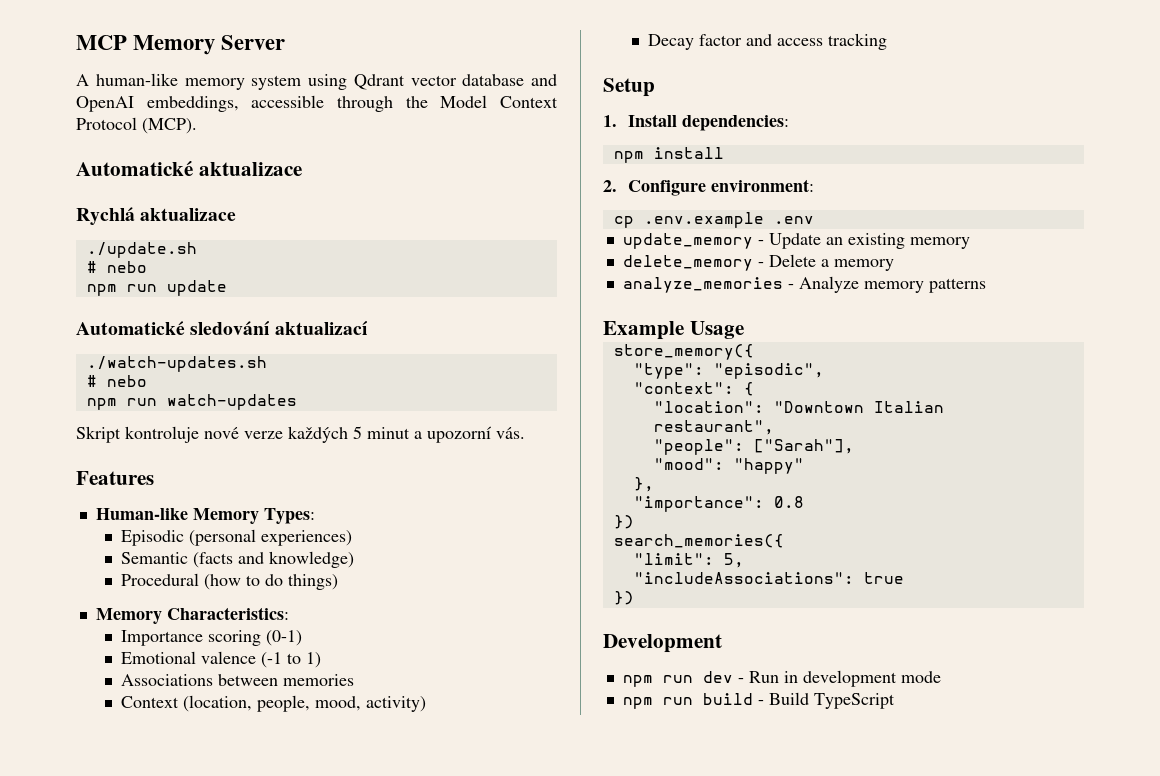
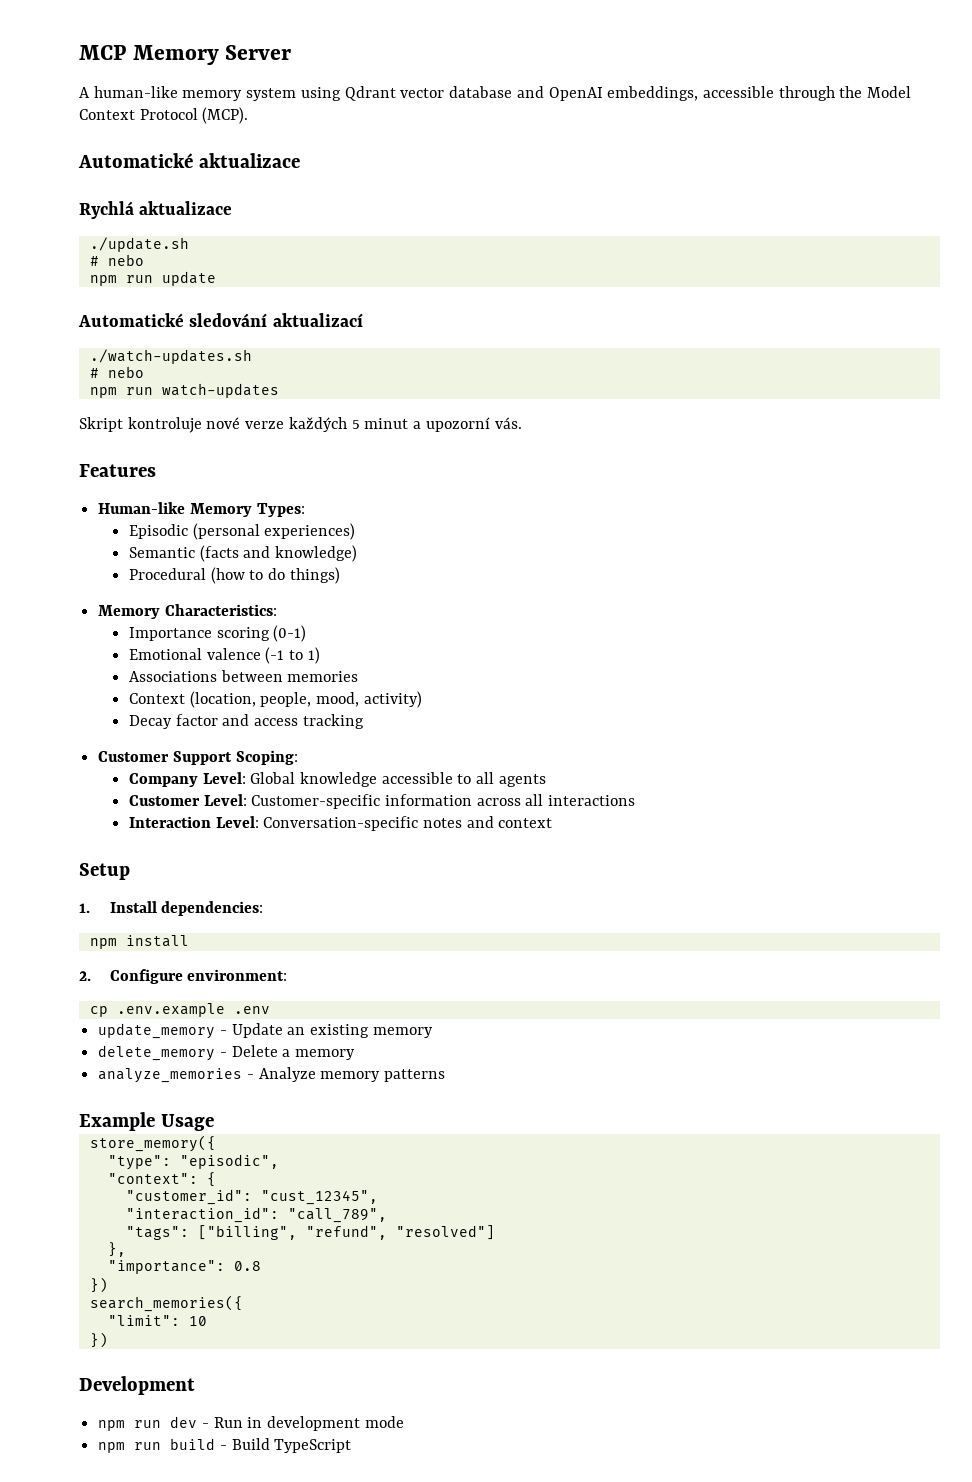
+ Customer Support Scoping:
+ Company Level: Global knowledge accessible to all agents
+ Customer Level: Customer-specific information across all interactions
+ Interaction Level: Conversation-specific notes and context
- "location": "Downtown Italian restaurant",
- "people": ["Sarah"],
- "mood": "happy"
+ "customer_id": "cust_12345",
+ "interaction_id": "call_789",
+ "tags": ["billing", "refund", "resolved"]
- "limit": 5,
- "includeAssociations": true
+ "limit": 10

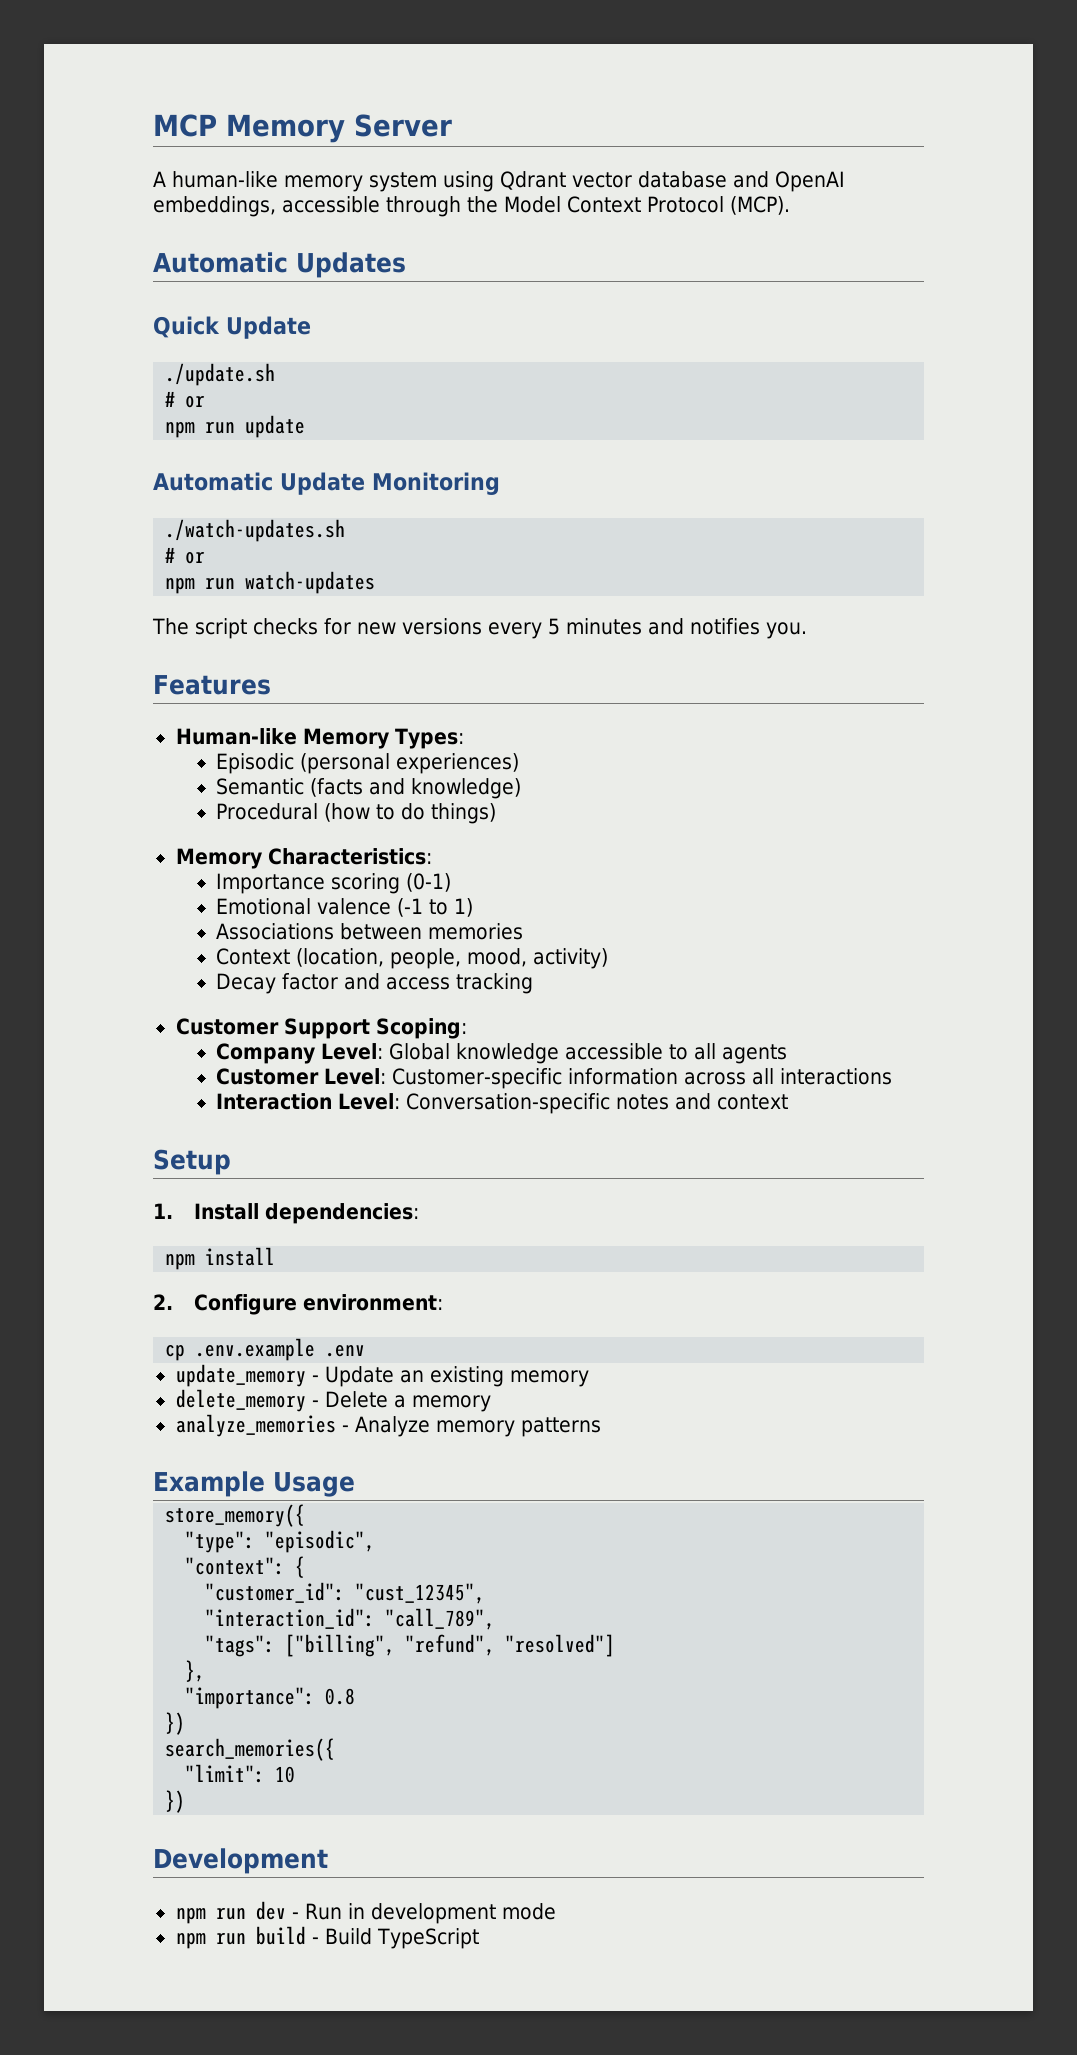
- Automatické aktualizace
- Rychlá aktualizace
+ Automatic Updates
+ Quick Update
  ./update.sh
- # nebo
+ # or
- Automatické sledování aktualizací
+ Automatic Update Monitoring
  ./watch-updates.sh
- # nebo
+ # or
- Skript kontroluje nové verze každých 5 minut a upozorní vás.
+ The script checks for new versions every 5 minutes and notifies you.

